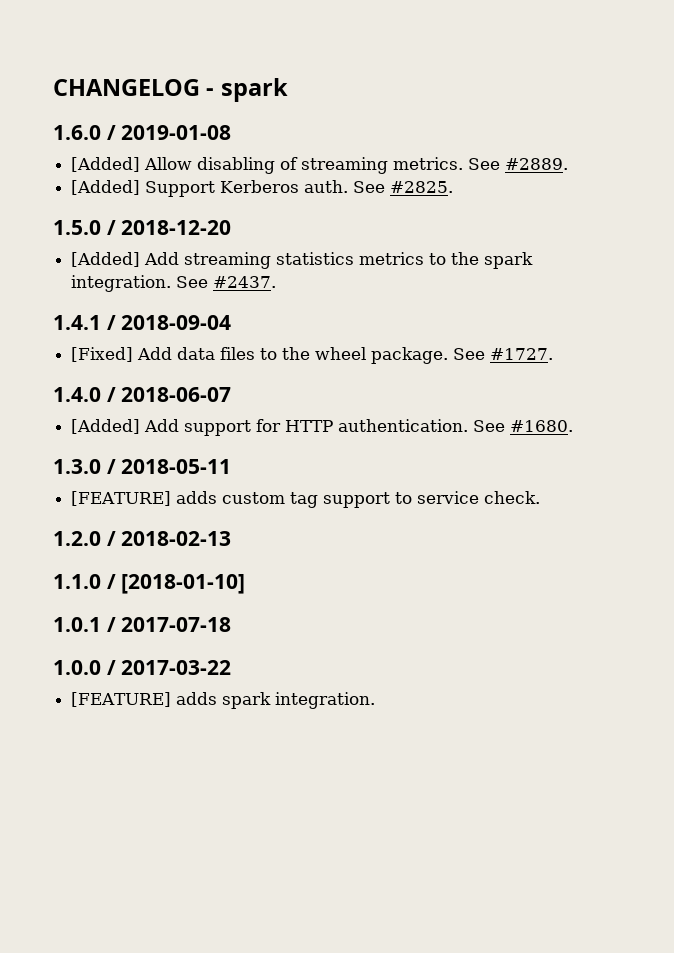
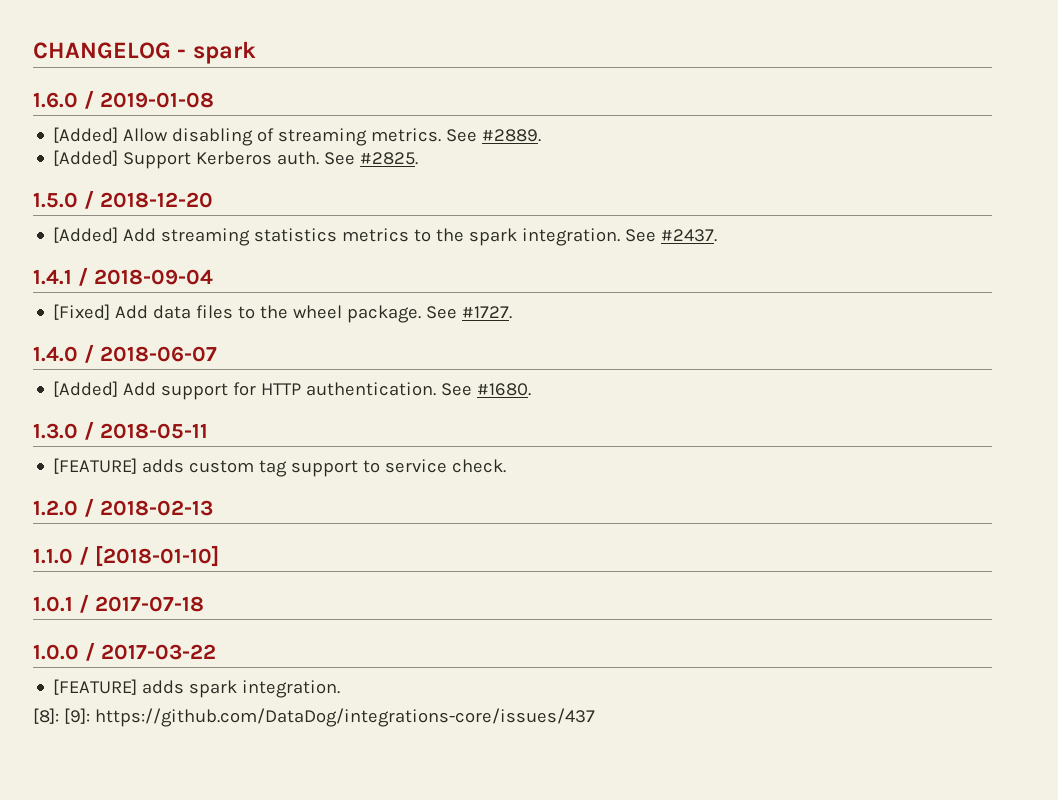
+ [8]: [9]: https://github.com/DataDog/integrations-core/issues/437

